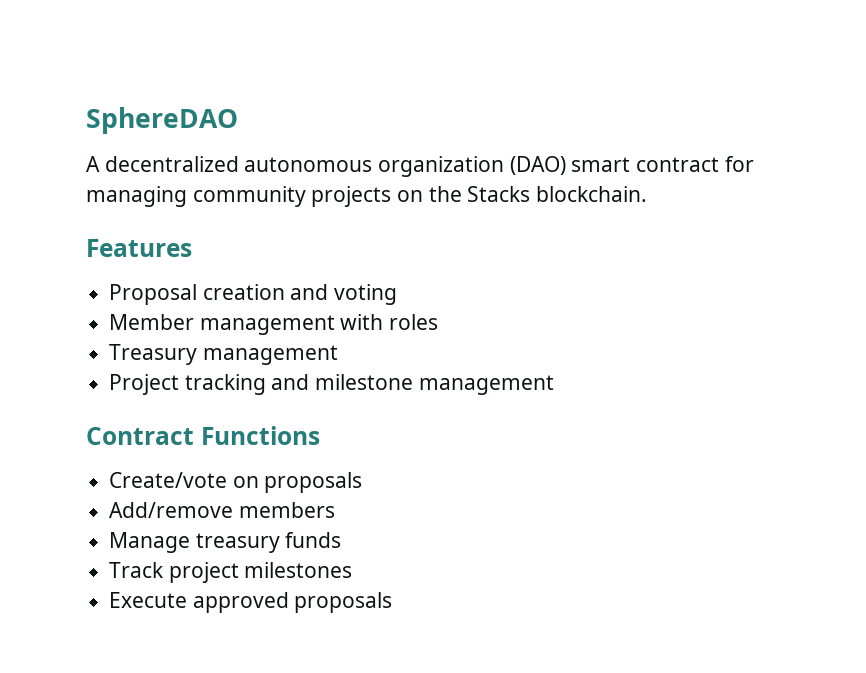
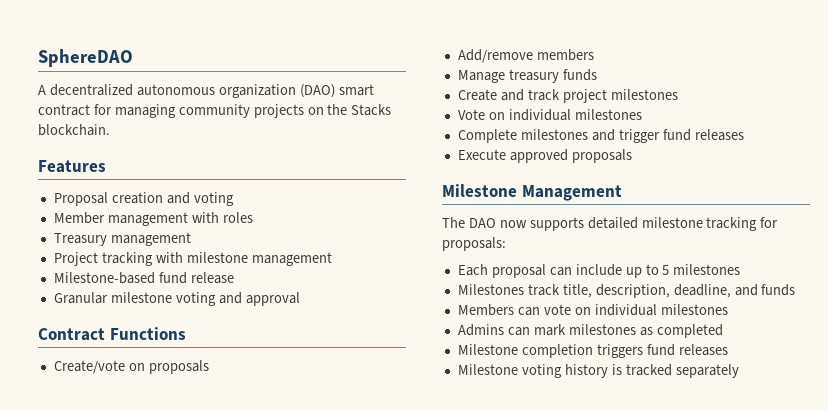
- Project tracking and milestone management
+ Project tracking with milestone management
+ Milestone-based fund release
+ Granular milestone voting and approval
- Track project milestones
+ Create and track project milestones
+ Vote on individual milestones
+ Complete milestones and trigger fund releases
  Execute approved proposals
+ Milestone Management
+ The DAO now supports detailed milestone tracking for proposals:
+ Each proposal can include up to 5 milestones
+ Milestones track title, description, deadline, and funds
+ Members can vote on individual milestones
+ Admins can mark milestones as completed
+ Milestone completion triggers fund releases
+ Milestone voting history is tracked separately

